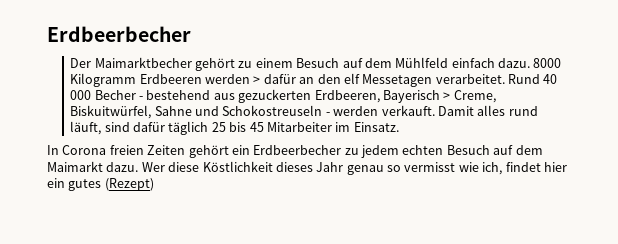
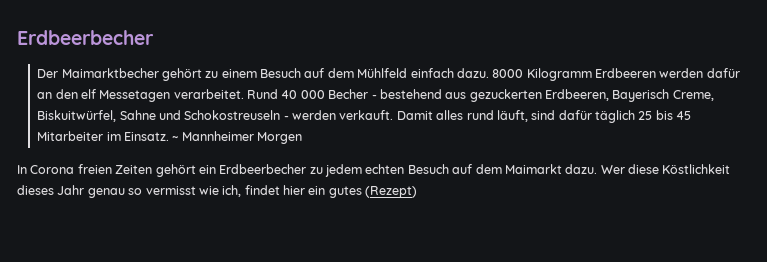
- 8000 Kilogramm Erdbeeren werden > dafür an den elf Messetagen verarbeitet.
+ 8000 Kilogramm Erdbeeren werden dafür an den elf Messetagen verarbeitet.
- Rund 40 000 Becher - bestehend aus gezuckerten Erdbeeren, Bayerisch > Creme, Biskuitwürfel, Sahne und Schokostreuseln - werden verkauft.
+ Rund 40 000 Becher - bestehend aus gezuckerten Erdbeeren, Bayerisch Creme, Biskuitwürfel, Sahne und Schokostreuseln - werden verkauft.
+ ~ Mannheimer Morgen

